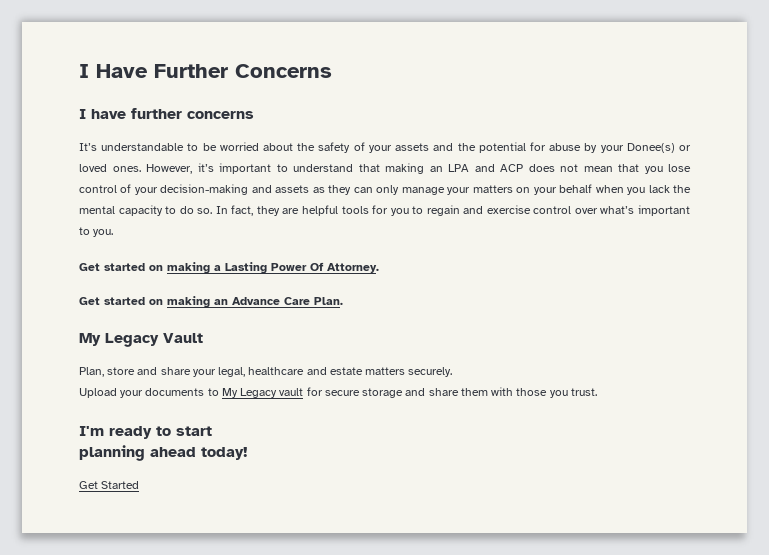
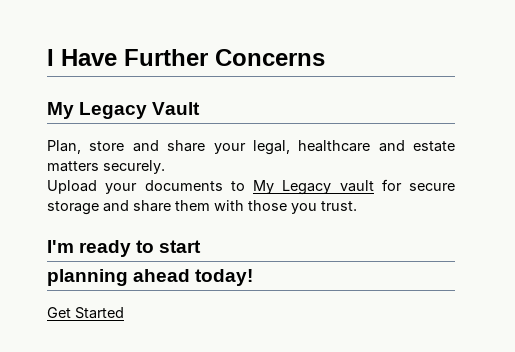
- I have further concerns
- It’s understandable to be worried about the safety of your assets and the potential for abuse by your Donee(s) or loved ones. However, it’s important to understand that making an LPA and ACP does not mean that you lose control of your decision-making and assets as they can only manage your matters on your behalf when you lack the mental capacity to do so. In fact, they are helpful tools for you to regain and exercise control over what’s important to you.
- Get started on making a Lasting Power Of Attorney.
- Get started on making an Advance Care Plan.

